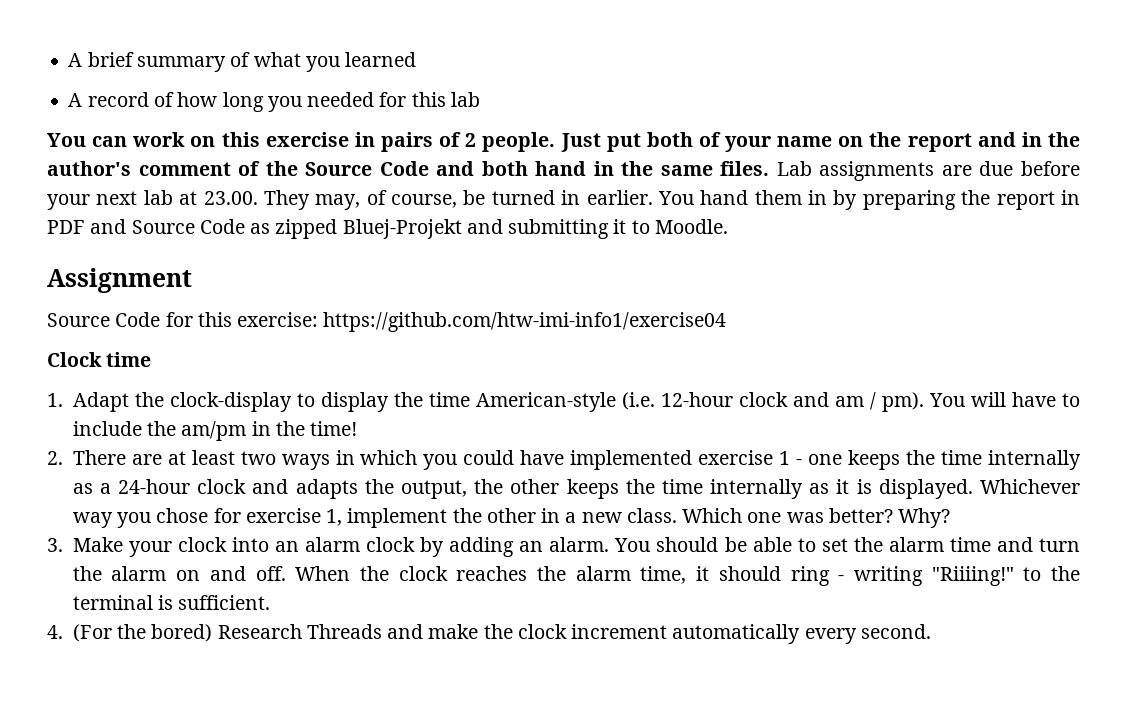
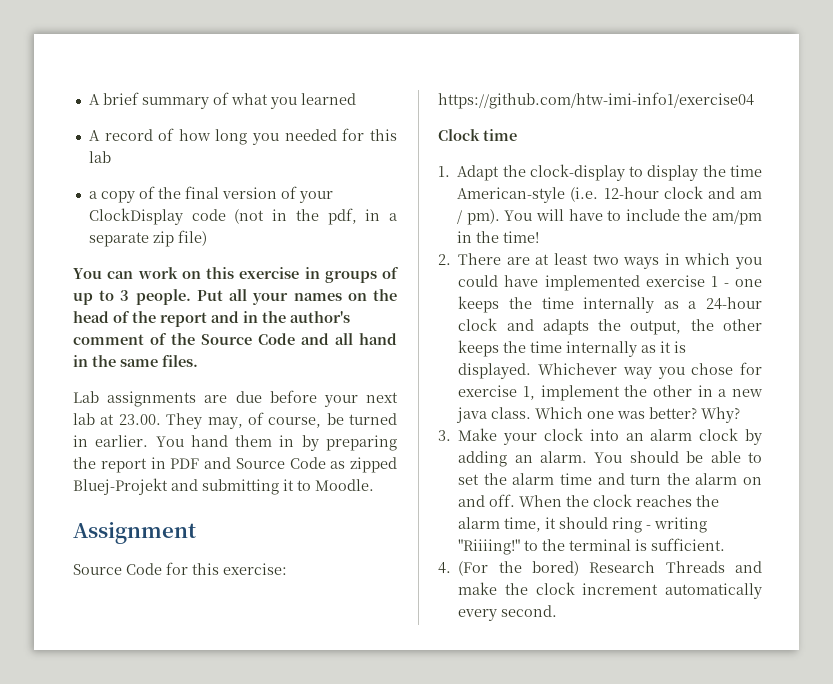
+ a copy of the final version of your ClockDisplay code (not in the pdf, in a separate zip file)
- You can work on this exercise in pairs of 2 people. Just put both of your name on the report and in the author's comment of the Source Code and both hand in the same files. Lab assignments are due before your next lab at 23.00. They may, of course, be turned in earlier.
+ You can work on this exercise in groups of up to 3 people. Put all your names on the head of the report and in the author's comment of the Source Code and all hand in the same files.
+ Lab assignments are due before your next lab at 23.00. They may, of course, be turned in earlier.
- Whichever way you chose for exercise 1, implement the other in a new class.
+ Whichever way you chose for exercise 1, implement the other in a new java class.

